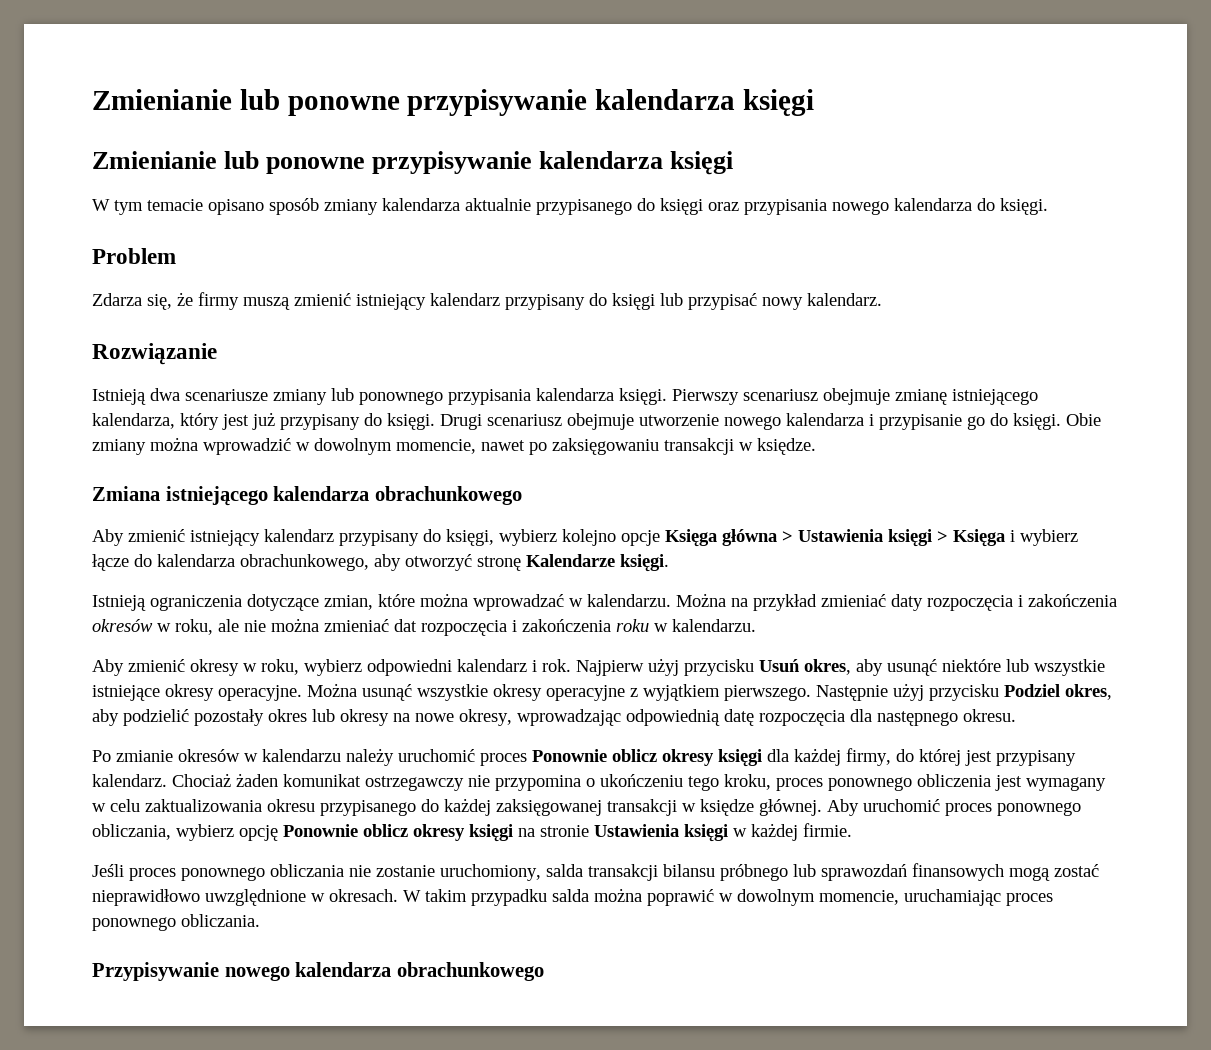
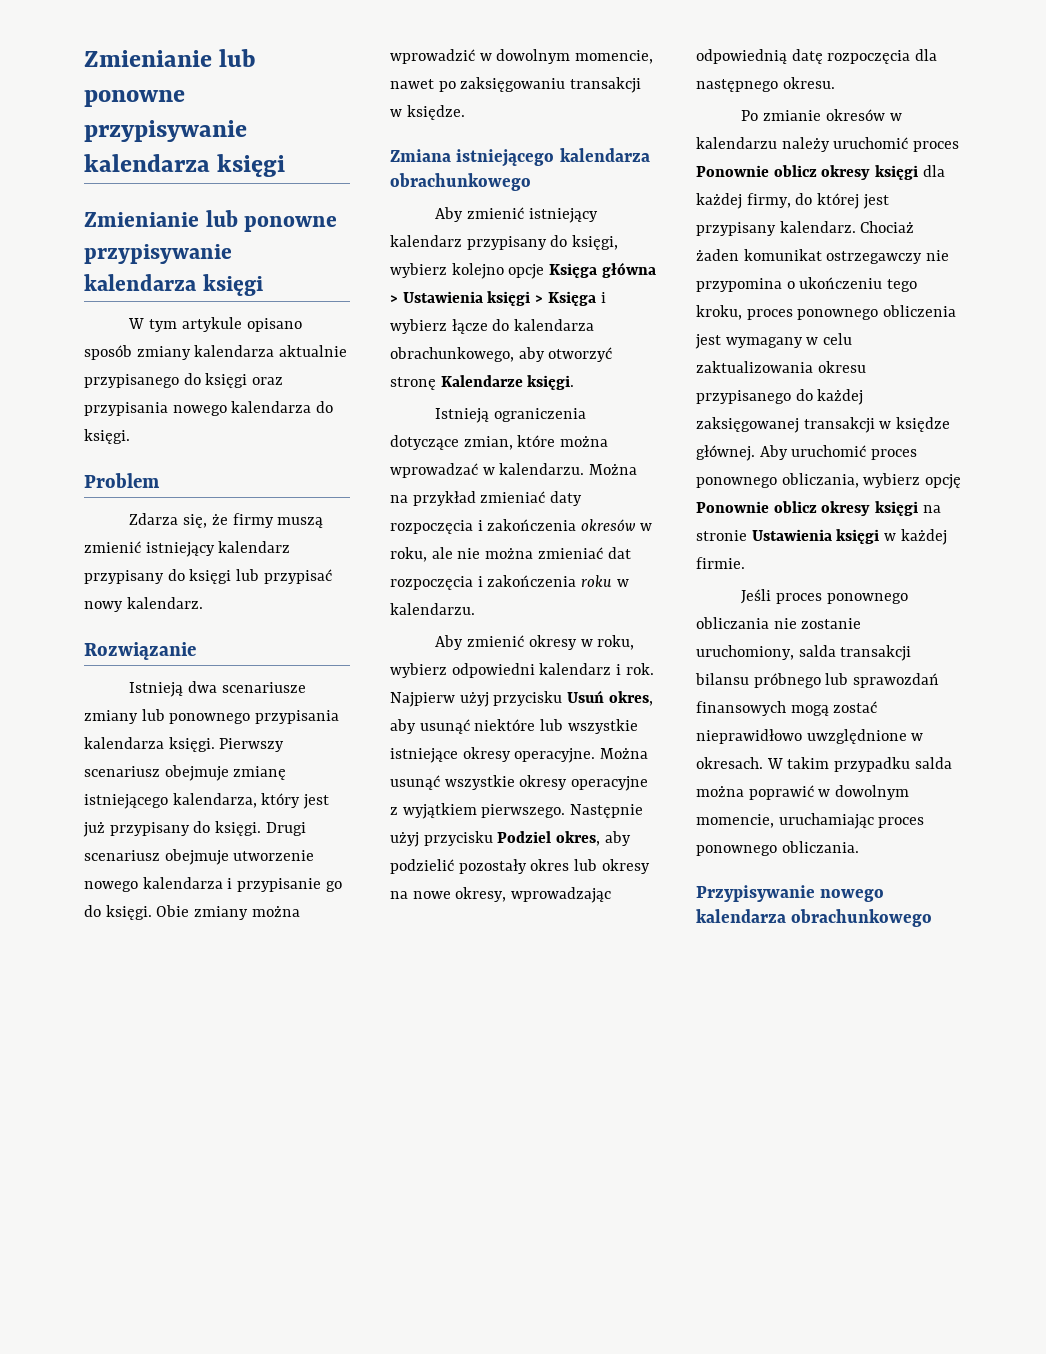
- W tym temacie opisano sposób zmiany kalendarza aktualnie przypisanego do księgi oraz przypisania nowego kalendarza do księgi.
+ W tym artykule opisano sposób zmiany kalendarza aktualnie przypisanego do księgi oraz przypisania nowego kalendarza do księgi.

